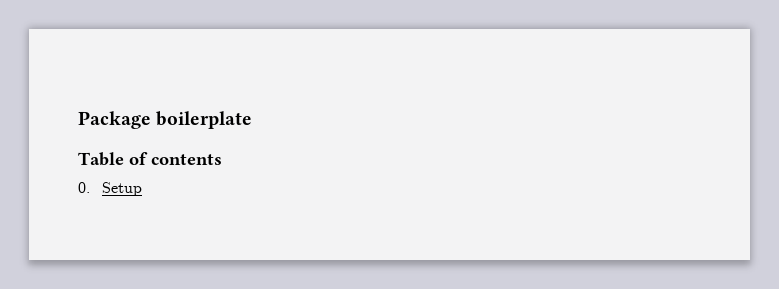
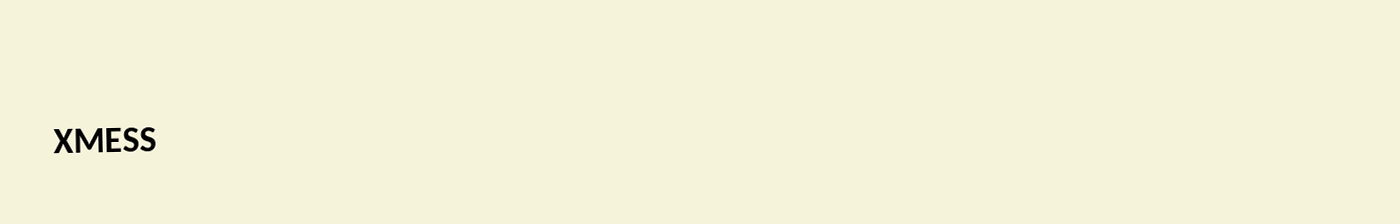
- Package boilerplate
- Table of contents
- 0. Setup
+ XMESS

